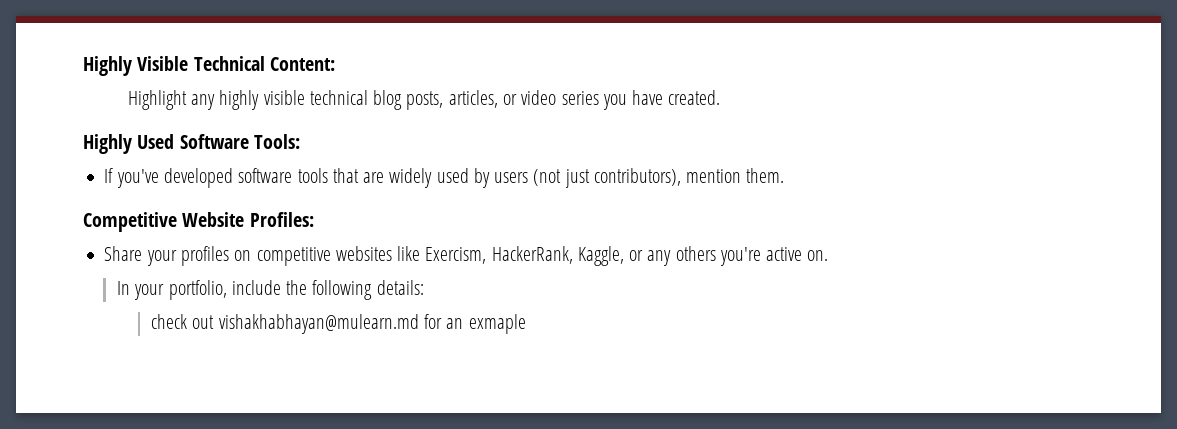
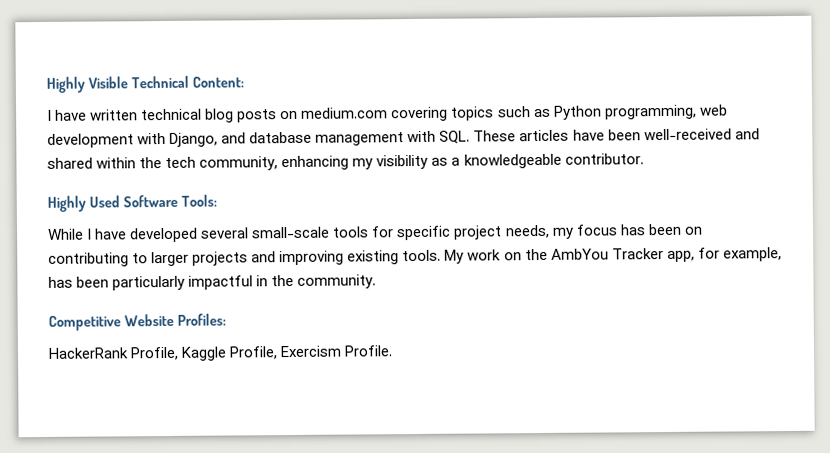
- Highlight any highly visible technical blog posts, articles, or video series you have created.
+ I have written technical blog posts on medium.com covering topics such as Python programming, web development with Django, and database management with SQL. These articles have been well-received and shared within the tech community, enhancing my visibility as a knowledgeable contributor.
  Highly Used Software Tools:
- If you've developed software tools that are widely used by users (not just contributors), mention them.
+ While I have developed several small-scale tools for specific project needs, my focus has been on contributing to larger projects and improving existing tools. My work on the AmbYou Tracker app, for example, has been particularly impactful in the community.
  Competitive Website Profiles:
- Share your profiles on competitive websites like Exercism, HackerRank, Kaggle, or any others you're active on.
- In your portfolio, include the following details:
- check out vishakhabhayan@mulearn.md for an exmaple
+ HackerRank Profile, Kaggle Profile, Exercism Profile.

